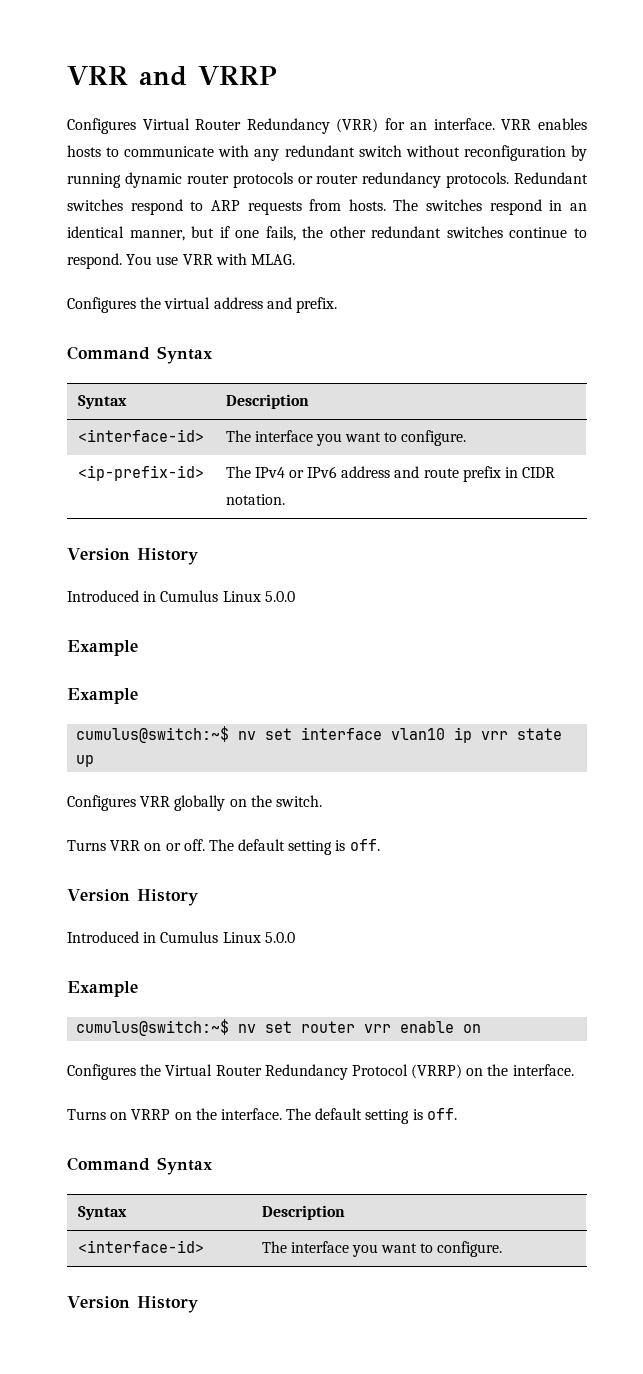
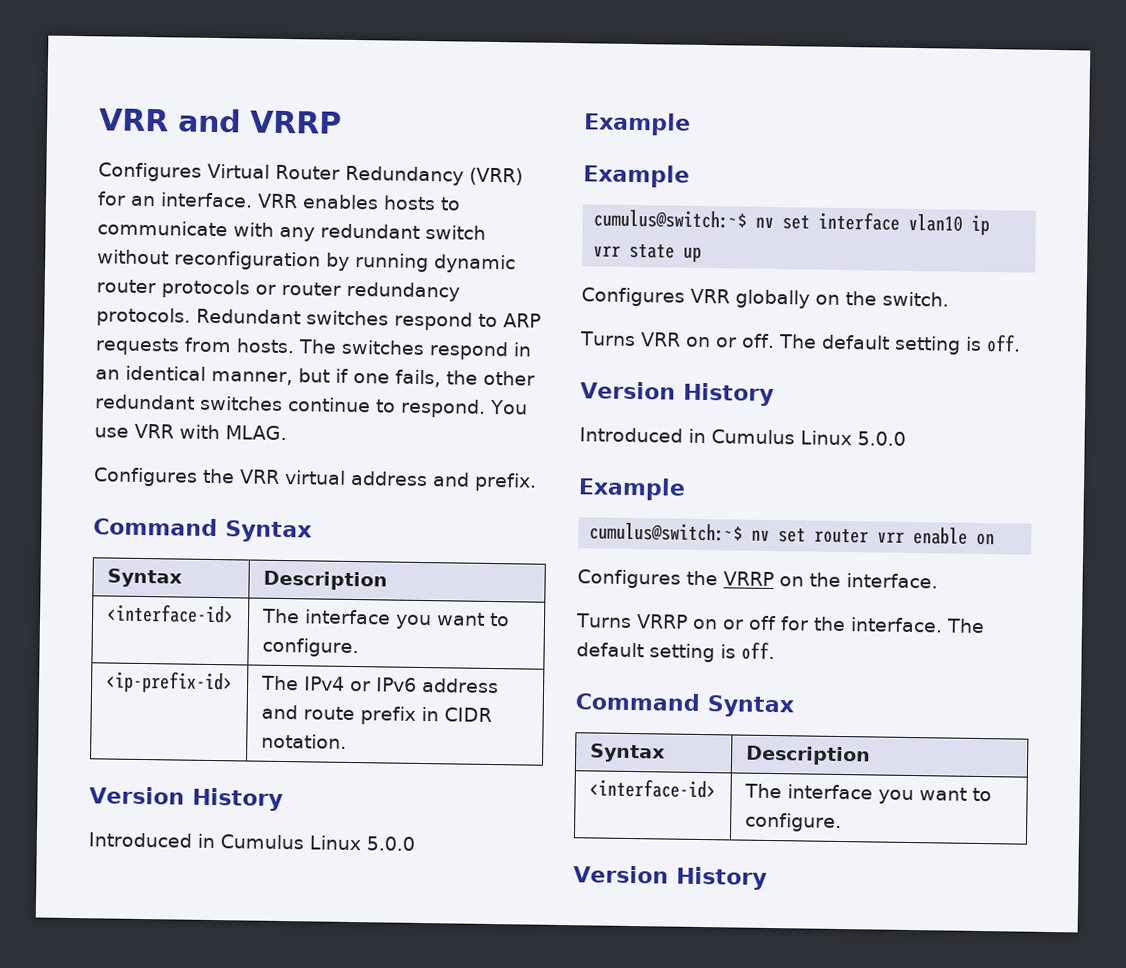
- Configures the virtual address and prefix.
+ Configures the VRR virtual address and prefix.
- Configures the Virtual Router Redundancy Protocol (VRRP) on the interface.
+ Configures the VRRP on the interface.
- Turns on VRRP on the interface.
+ Turns VRRP on or off for the interface.

